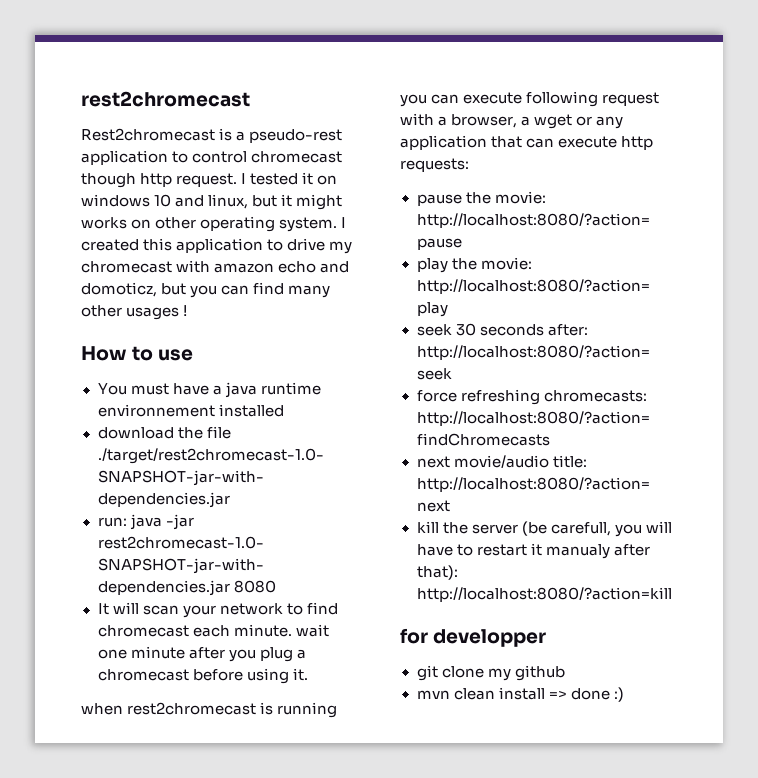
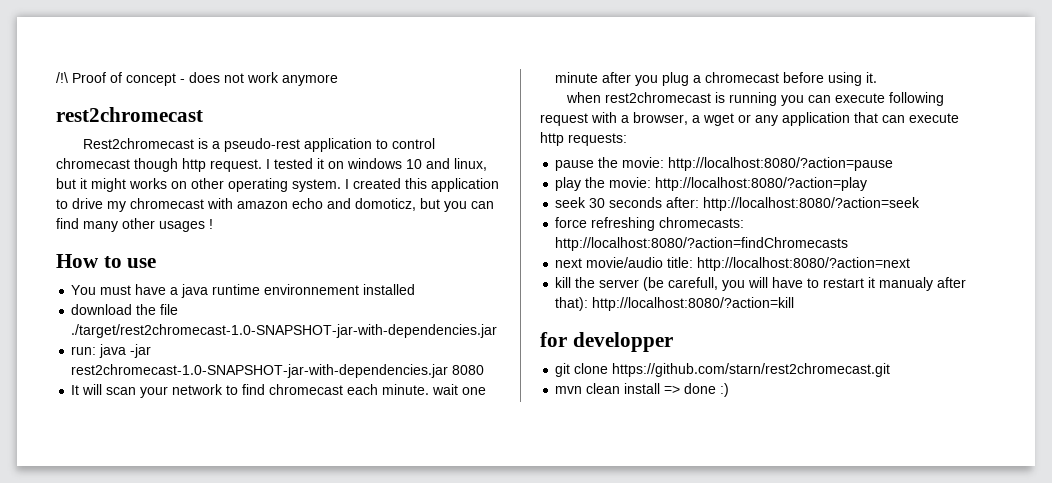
+ /!\ Proof of concept - does not work anymore
- git clone my github
+ git clone https://github.com/starn/rest2chromecast.git

